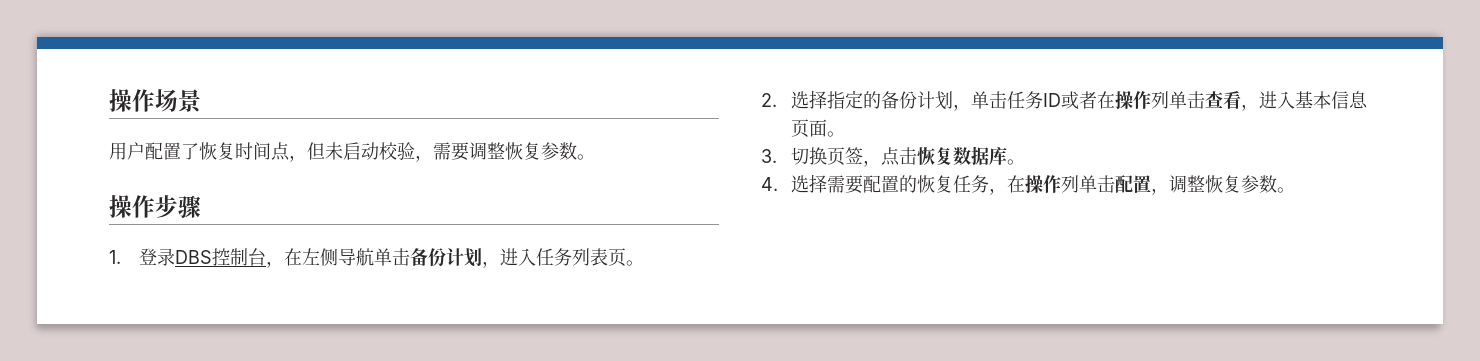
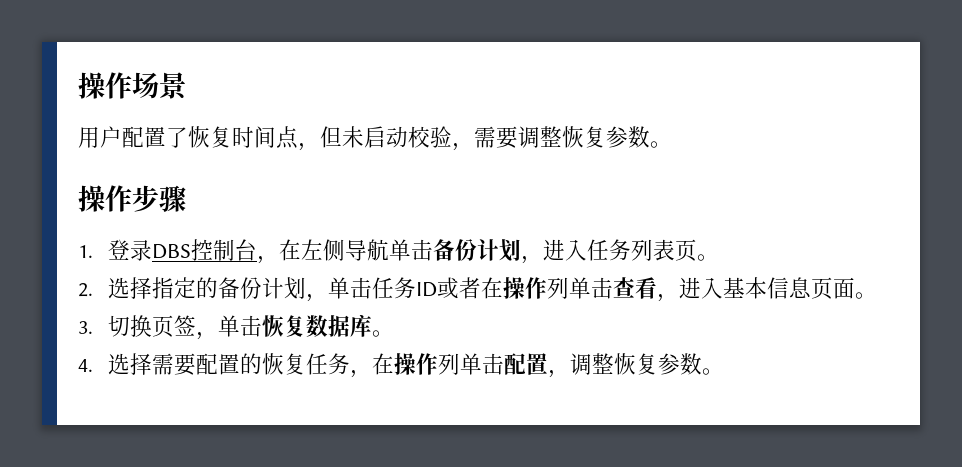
- 3.切换页签，点击恢复数据库。
+ 3.切换页签，单击恢复数据库。

